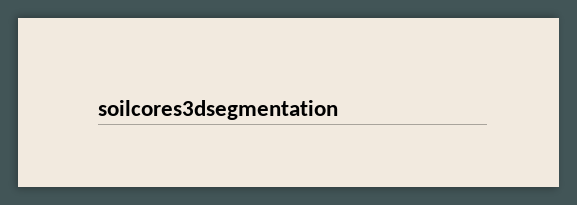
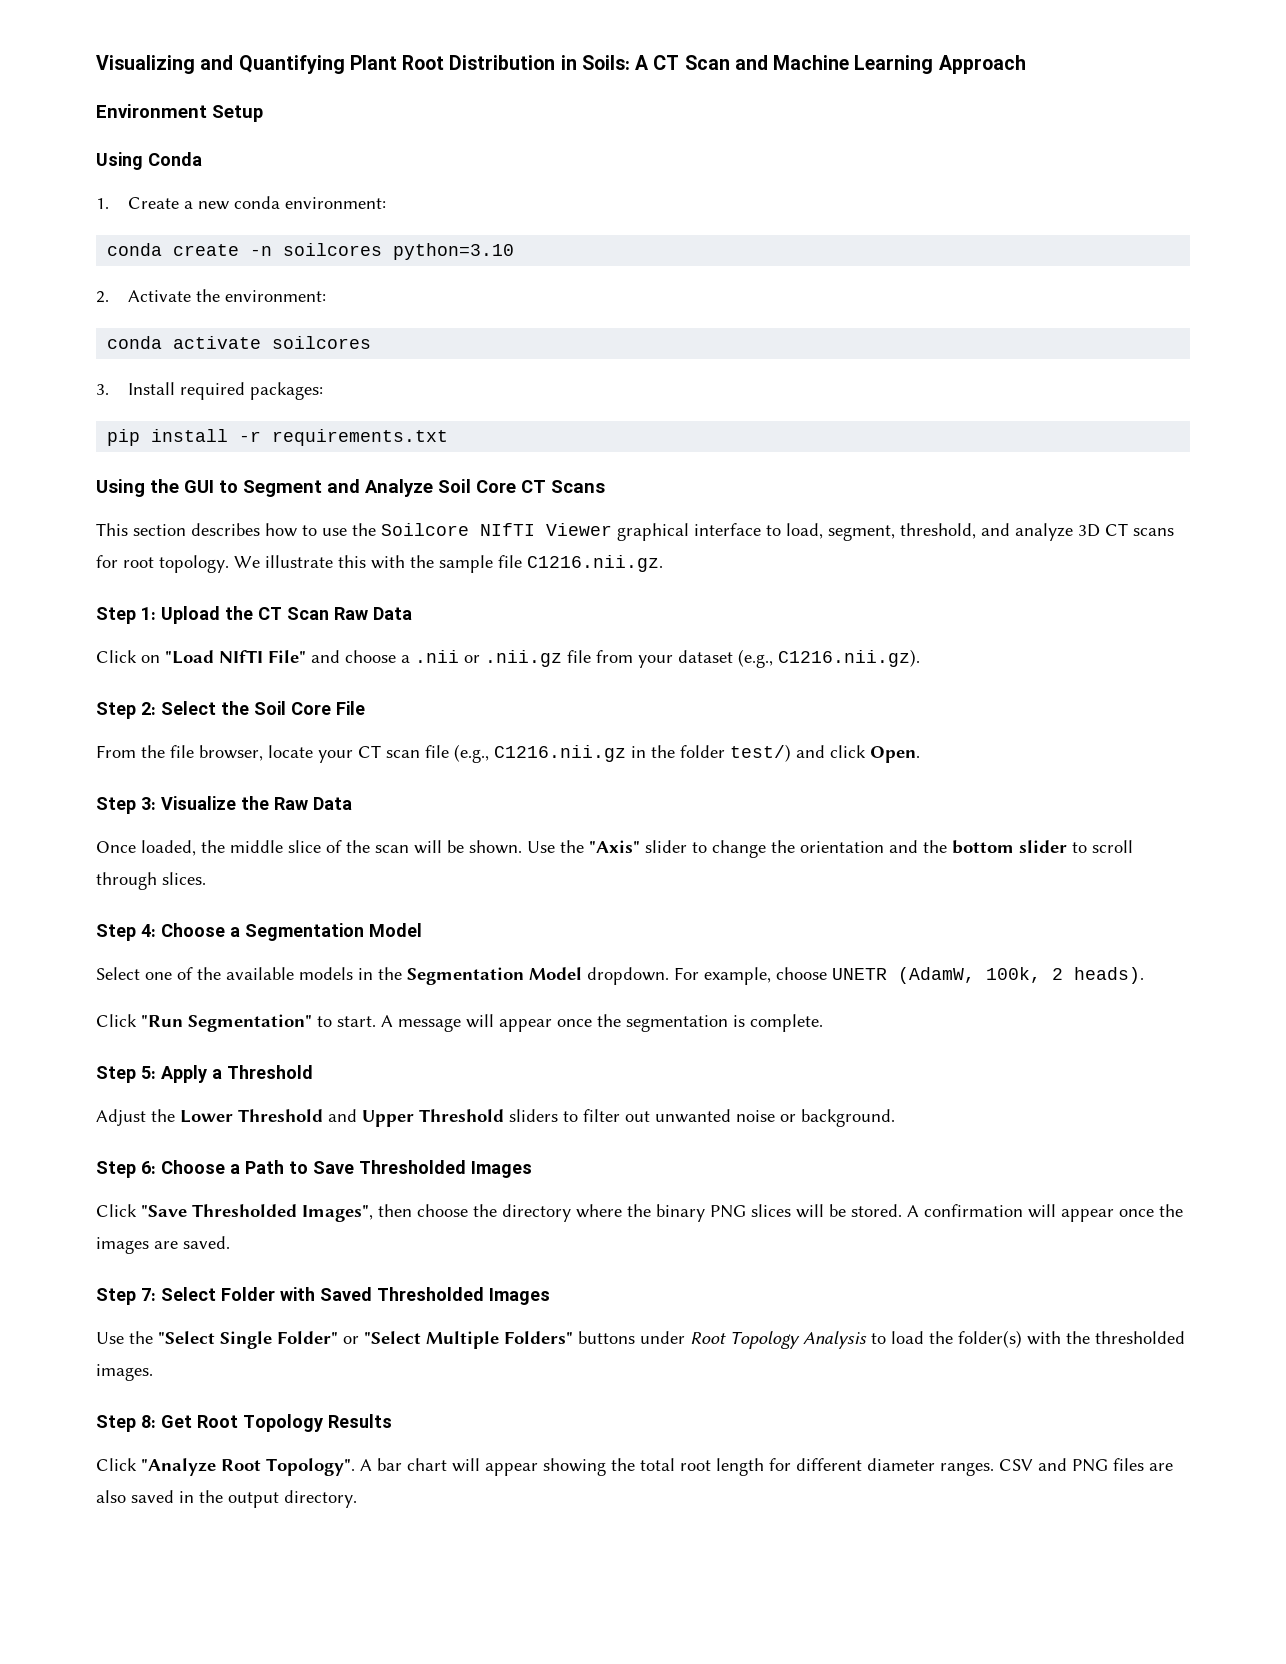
- soilcores3dsegmentation
+ Visualizing and Quantifying Plant Root Distribution in Soils: A CT Scan and Machine Learning Approach
+ Environment Setup
+ Using Conda
+ 1. Create a new conda environment:
+ conda create -n soilcores python=3.10
+ 2. Activate the environment:
+ conda activate soilcores
+ 3. Install required packages:
+ pip install -r requirements.txt
+ Using the GUI to Segment and Analyze Soil Core CT Scans
+ This section describes how to use the Soilcore NIfTI Viewer graphical interface to load, segment, threshold, and analyze 3D CT scans for root topology. We illustrate this with the sample file C1216.nii.gz.
+ Step 1: Upload the CT Scan Raw Data
+ Click on "Load NIfTI File" and choose a .nii or .nii.gz file from your dataset (e.g., C1216.nii.gz).
+ Step 2: Select the Soil Core File
+ From the file browser, locate your CT scan file (e.g., C1216.nii.gz in the folder test/) and click Open.
+ Step 3: Visualize the Raw Data
+ Once loaded, the middle slice of the scan will be shown. Use the "Axis" slider to change the orientation and the bottom slider to scroll through slices.
+ Step 4: Choose a Segmentation Model
+ Select one of the available models in the Segmentation Model dropdown. For example, choose UNETR (AdamW, 100k, 2 heads).
+ Click "Run Segmentation" to start. A message will appear once the segmentation is complete.
+ Step 5: Apply a Threshold
+ Adjust the Lower Threshold and Upper Threshold sliders to filter out unwanted noise or background.
+ Step 6: Choose a Path to Save Thresholded Images
+ Click "Save Thresholded Images", then choose the directory where the binary PNG slices will be stored. A confirmation will appear once the images are saved.
+ Step 7: Select Folder with Saved Thresholded Images
+ Use the "Select Single Folder" or "Select Multiple Folders" buttons under Root Topology Analysis to load the folder(s) with the thresholded images.
+ Step 8: Get Root Topology Results
+ Click "Analyze Root Topology". A bar chart will appear showing the total root length for different diameter ranges. CSV and PNG files are also saved in the output directory.

